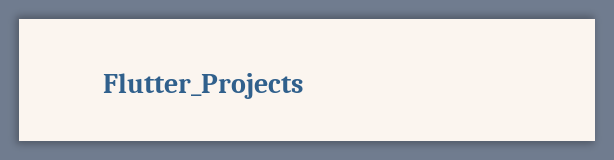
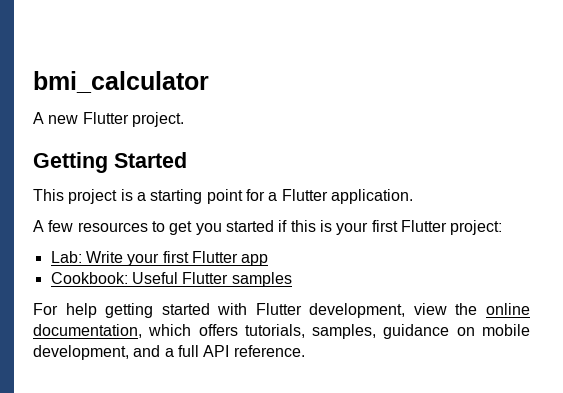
- Flutter_Projects
+ bmi_calculator
+ A new Flutter project.
+ Getting Started
+ This project is a starting point for a Flutter application.
+ A few resources to get you started if this is your first Flutter project:
+ Lab: Write your first Flutter app
+ Cookbook: Useful Flutter samples
+ For help getting started with Flutter development, view the online documentation, which offers tutorials, samples, guidance on mobile development, and a full API reference.

